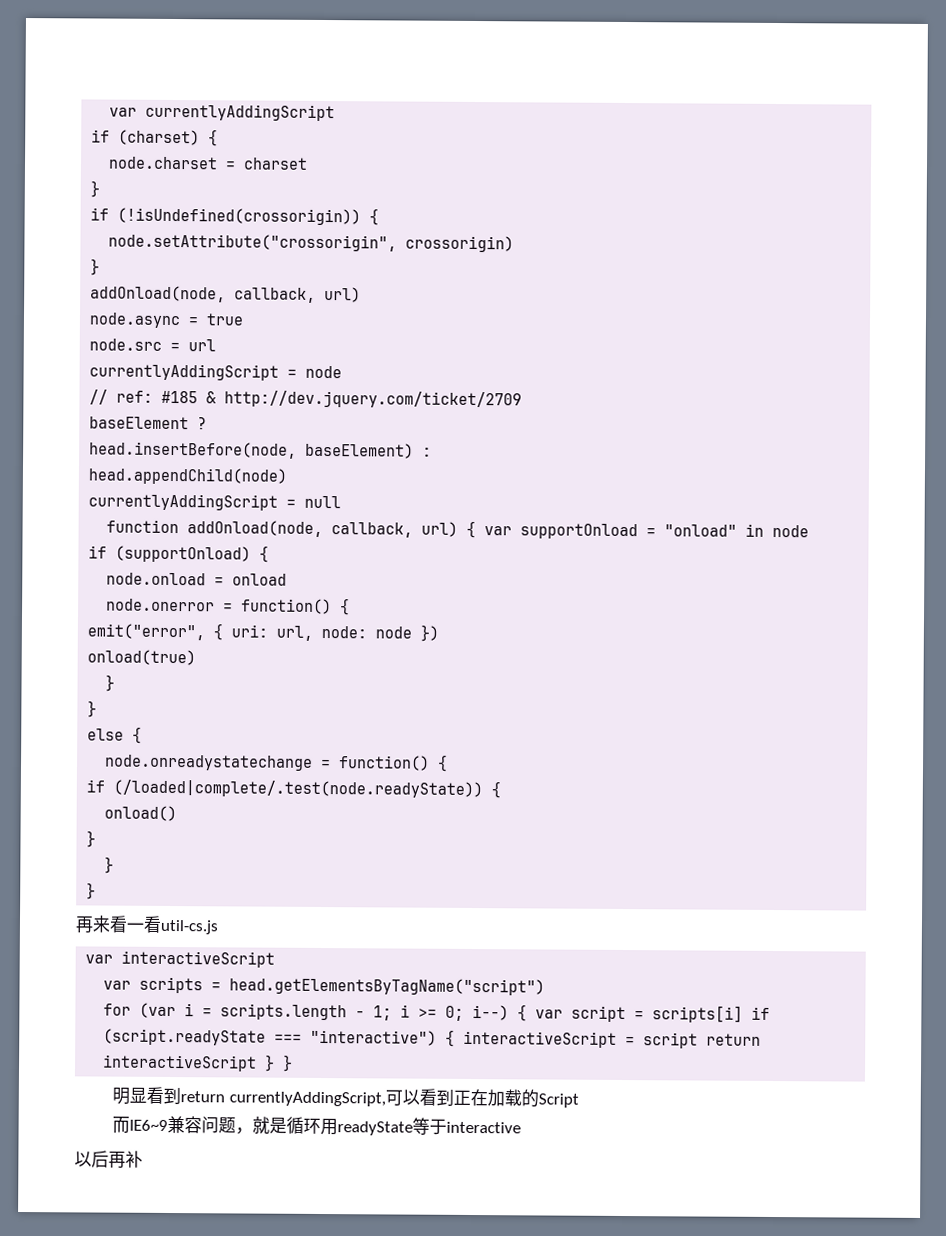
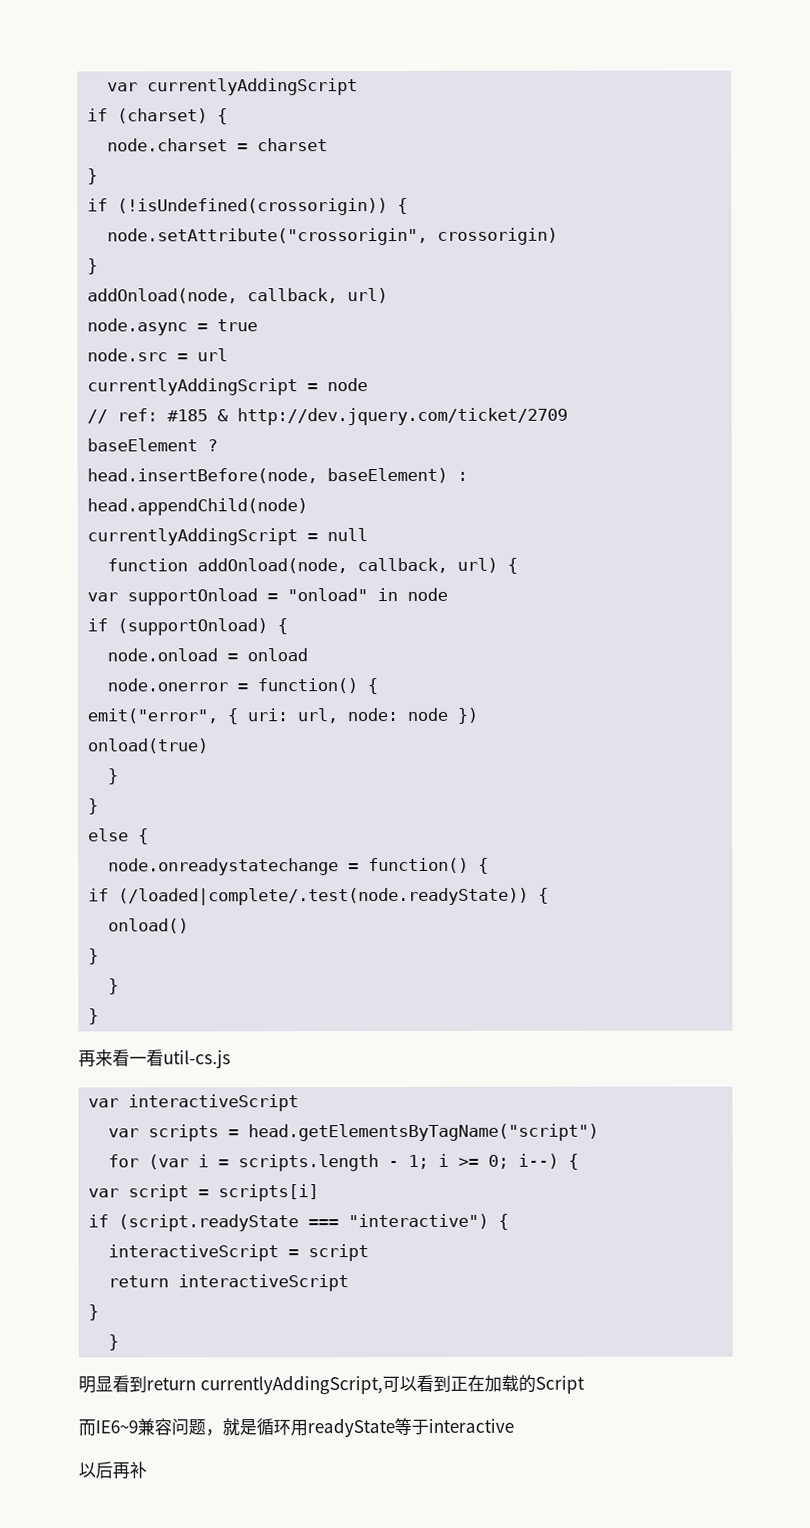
- function addOnload(node, callback, url) { var supportOnload = "onload" in node
+ function addOnload(node, callback, url) {
+ var supportOnload = "onload" in node
- for (var i = scripts.length - 1; i >= 0; i--) { var script = scripts[i] if (script.readyState === "interactive") { interactiveScript = script return interactiveScript } }
+ for (var i = scripts.length - 1; i >= 0; i--) {
+ var script = scripts[i]
+ if (script.readyState === "interactive") {
+ interactiveScript = script
+ return interactiveScript
+ }
+ }

